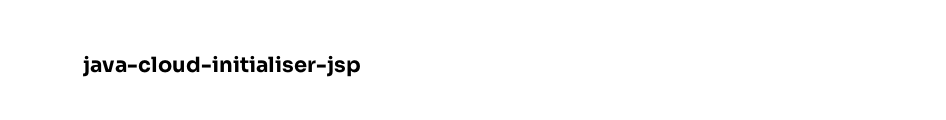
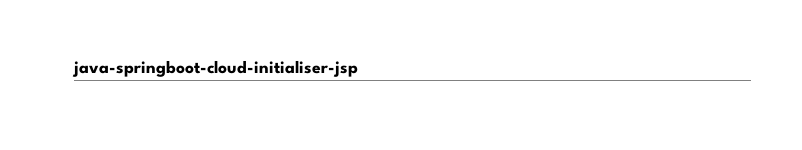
- java-cloud-initialiser-jsp
+ java-springboot-cloud-initialiser-jsp

